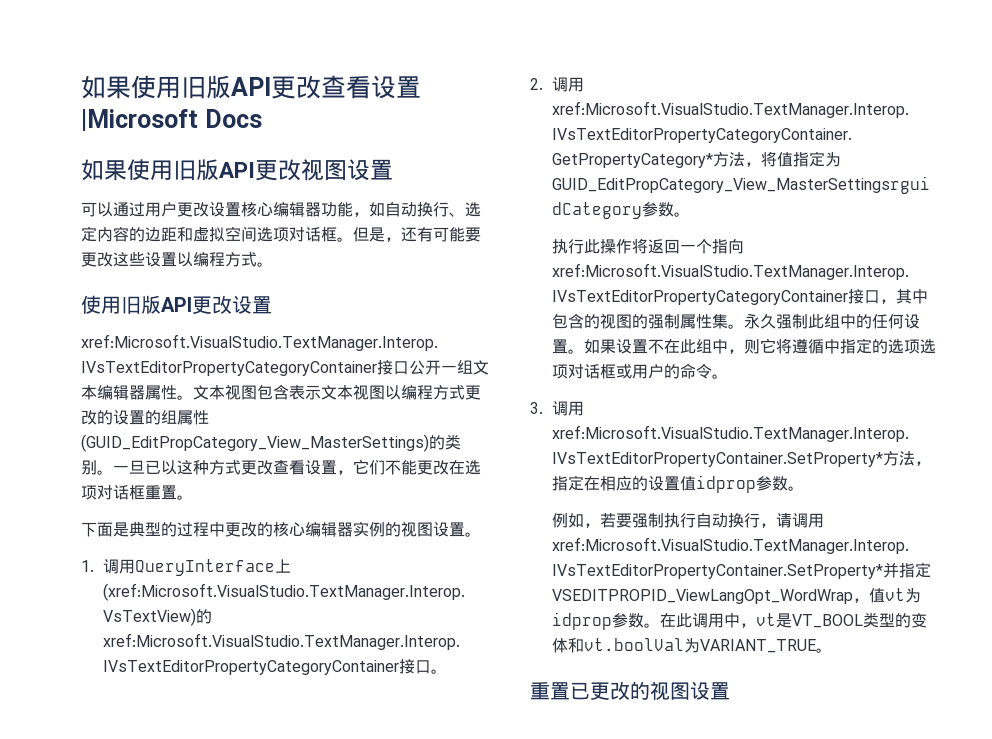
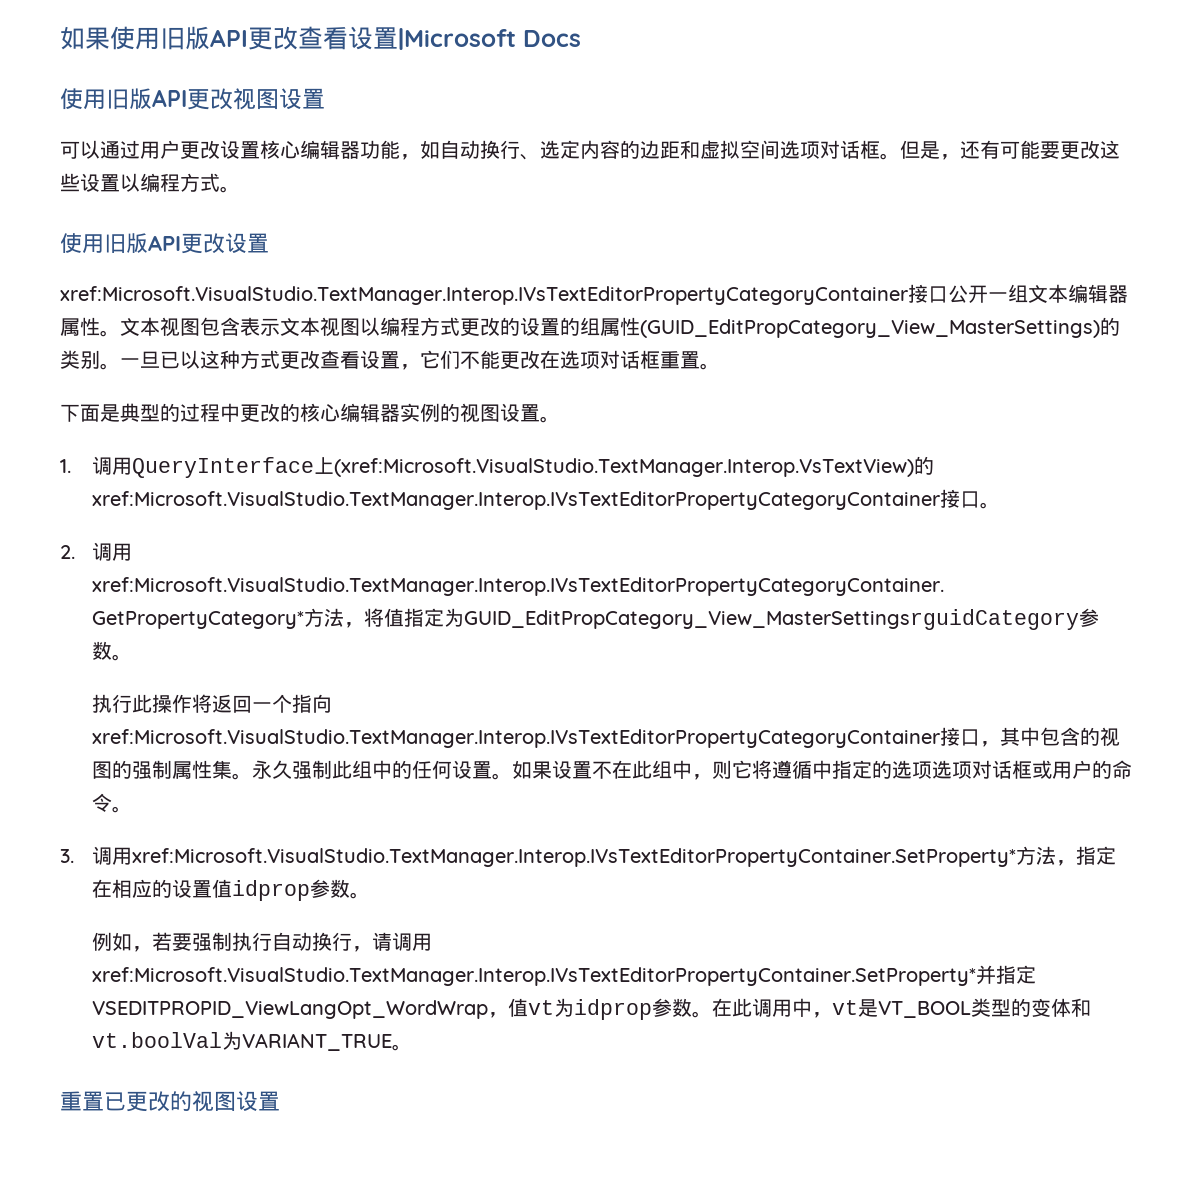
- 如果使用旧版API更改视图设置
+ 使用旧版API更改视图设置

